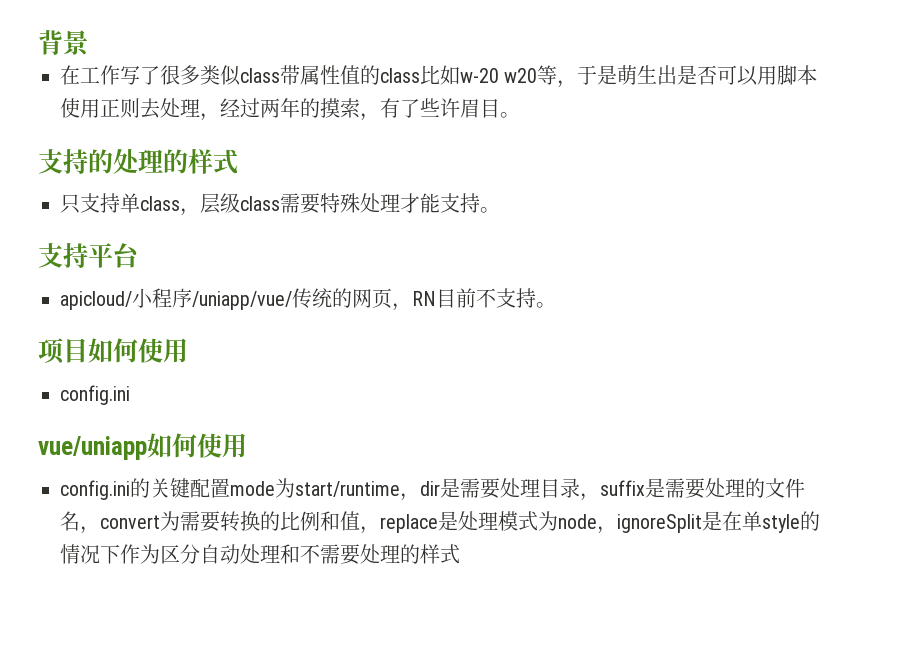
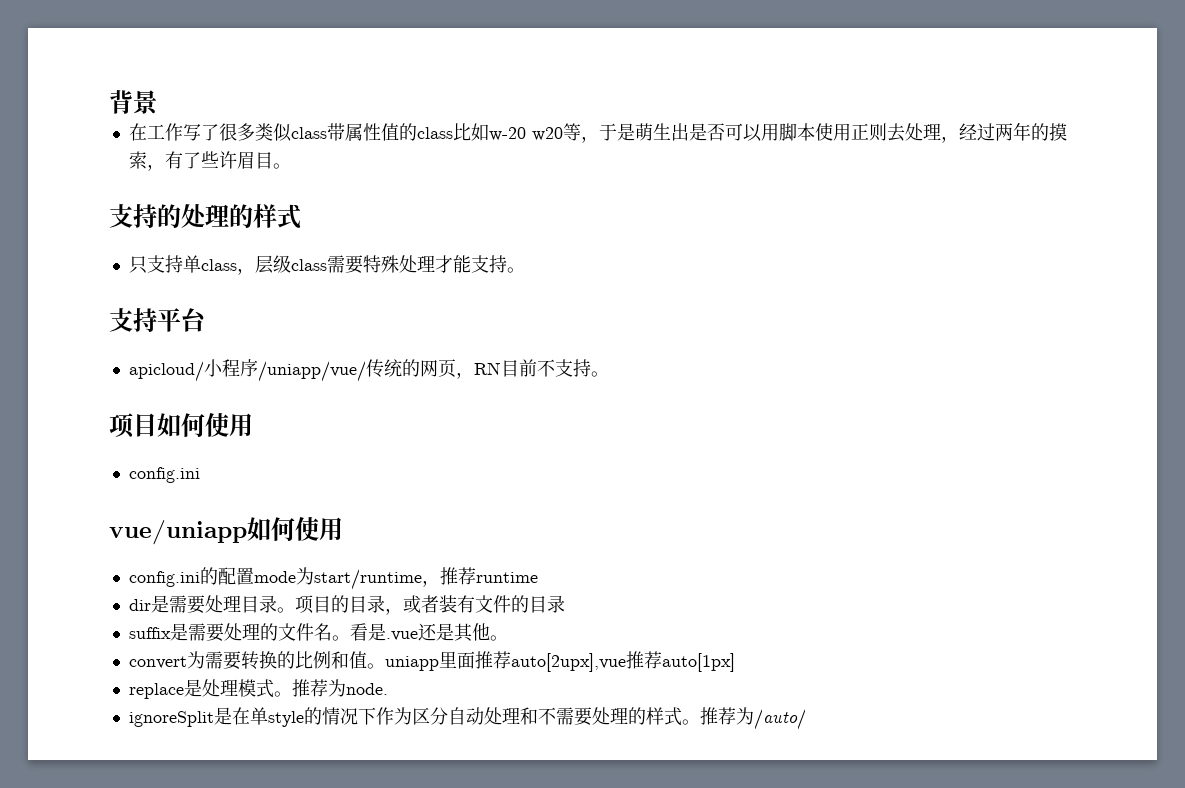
- config.ini的关键配置mode为start/runtime，dir是需要处理目录，suffix是需要处理的文件名，convert为需要转换的比例和值，replace是处理模式为node，ignoreSplit是在单style的情况下作为区分自动处理和不需要处理的样式
+ config.ini的配置mode为start/runtime，推荐runtime
+ dir是需要处理目录。项目的目录，或者装有文件的目录
+ suffix是需要处理的文件名。看是.vue还是其他。
+ convert为需要转换的比例和值。uniapp里面推荐auto[2upx],vue推荐auto[1px]
+ replace是处理模式。推荐为node.
+ ignoreSplit是在单style的情况下作为区分自动处理和不需要处理的样式。推荐为/auto/

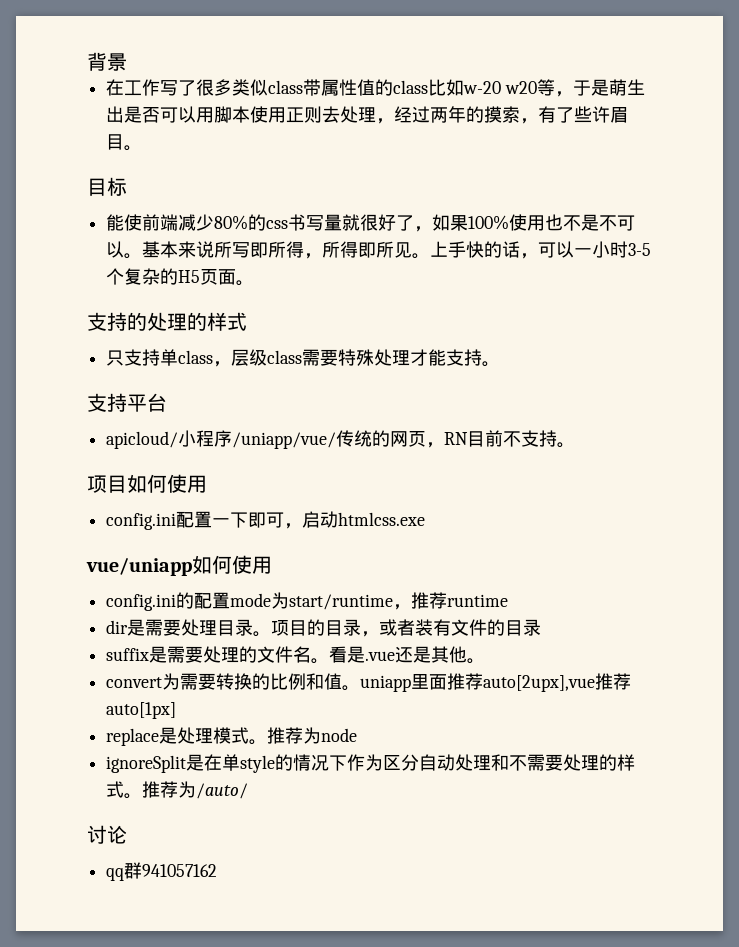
+ 目标
+ 能使前端减少80%的css书写量就很好了，如果100%使用也不是不可以。基本来说所写即所得，所得即所见。上手快的话，可以一小时3-5个复杂的H5页面。
  项目如何使用
- config.ini
+ config.ini配置一下即可，启动htmlcss.exe
- 推荐为node.
+ 推荐为node
+ 讨论
+ qq群941057162

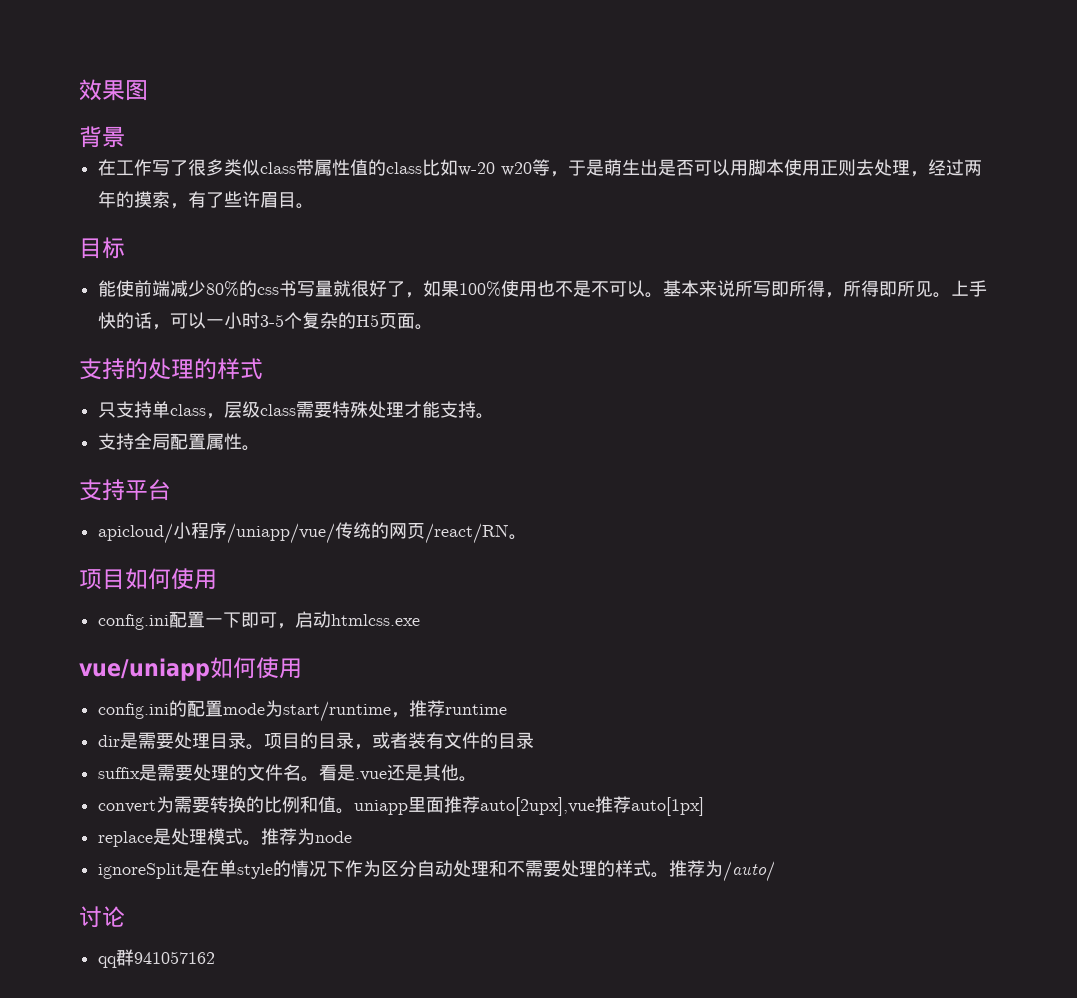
+ 效果图
+ 支持全局配置属性。
- apicloud/小程序/uniapp/vue/传统的网页，RN目前不支持。
+ apicloud/小程序/uniapp/vue/传统的网页/react/RN。

